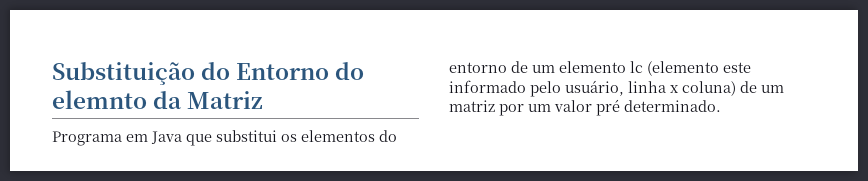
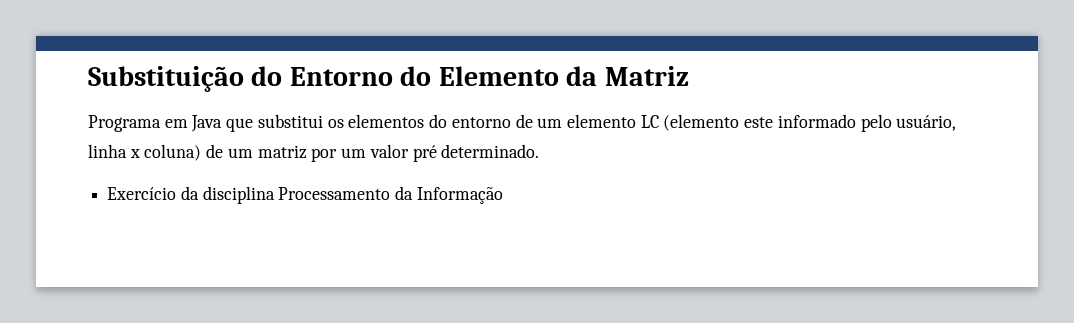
- Substituição do Entorno do elemnto da Matriz
+ Substituição do Entorno do Elemento da Matriz
- Programa em Java que substitui os elementos do entorno de um elemento lc (elemento este informado pelo usuário, linha x coluna) de um matriz por um valor pré determinado.
+ Programa em Java que substitui os elementos do entorno de um elemento LC (elemento este informado pelo usuário, linha x coluna) de um matriz por um valor pré determinado.
+ Exercício da disciplina Processamento da Informação

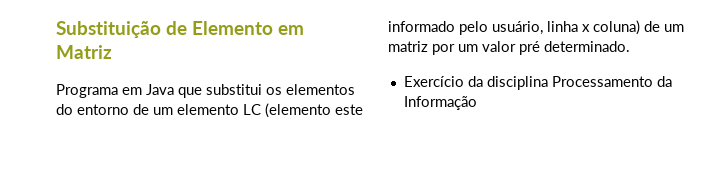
- Substituição do Entorno do Elemento da Matriz
+ Substituição de Elemento em Matriz

